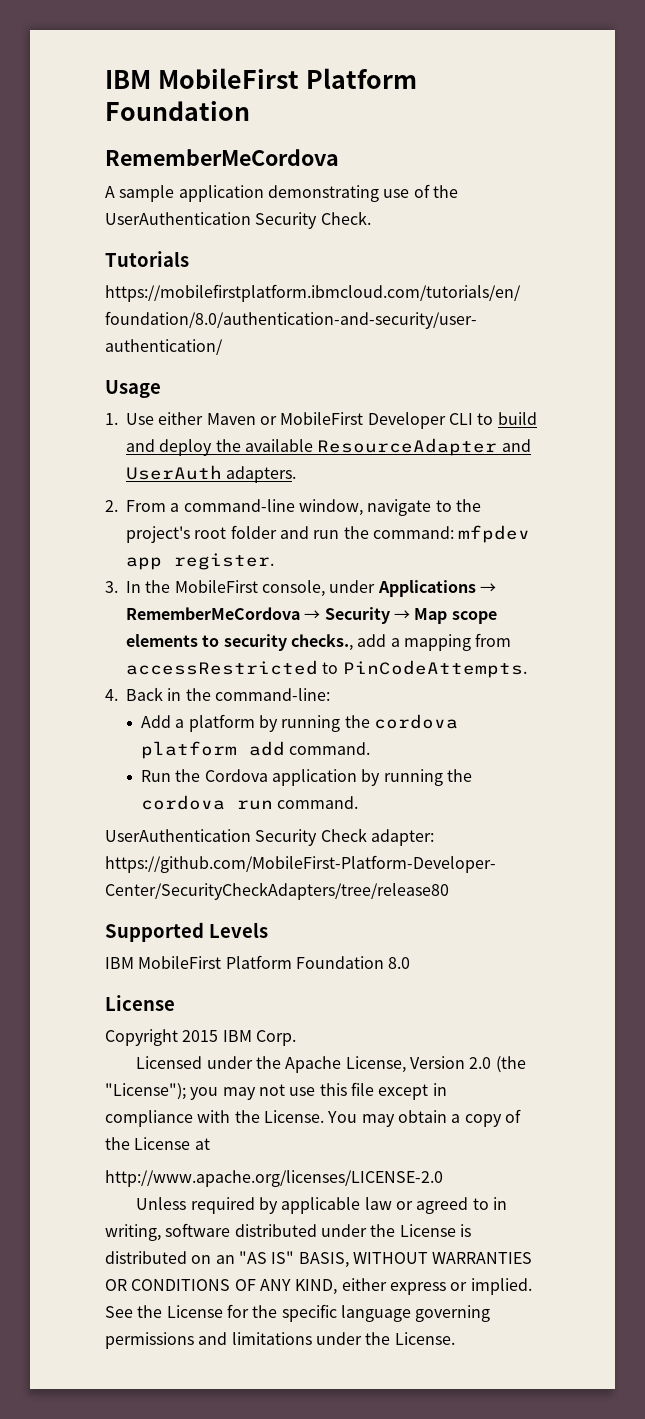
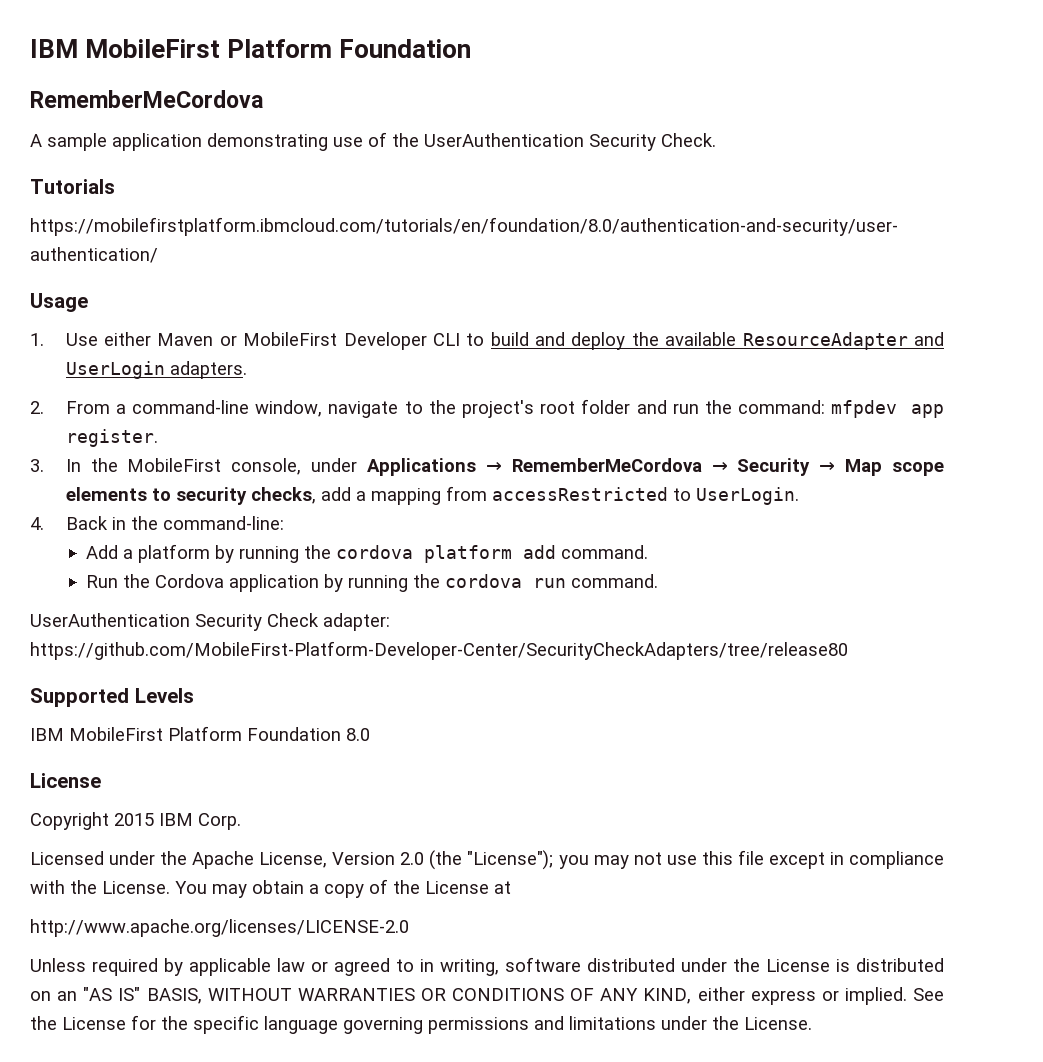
- 1. Use either Maven or MobileFirst Developer CLI to build and deploy the available ResourceAdapter and UserAuth adapters.
+ 1. Use either Maven or MobileFirst Developer CLI to build and deploy the available ResourceAdapter and UserLogin adapters.
- 3. In the MobileFirst console, under Applications → RememberMeCordova → Security → Map scope elements to security checks., add a mapping from accessRestricted to PinCodeAttempts.
+ 3. In the MobileFirst console, under Applications → RememberMeCordova → Security → Map scope elements to security checks, add a mapping from accessRestricted to UserLogin.

